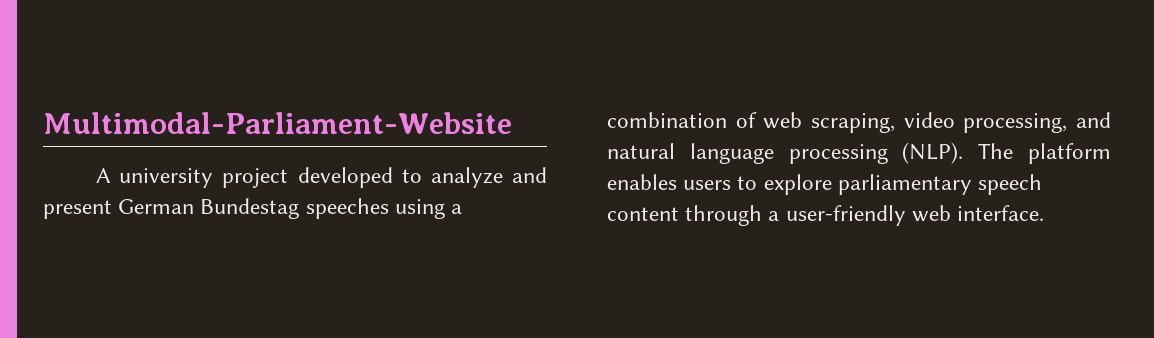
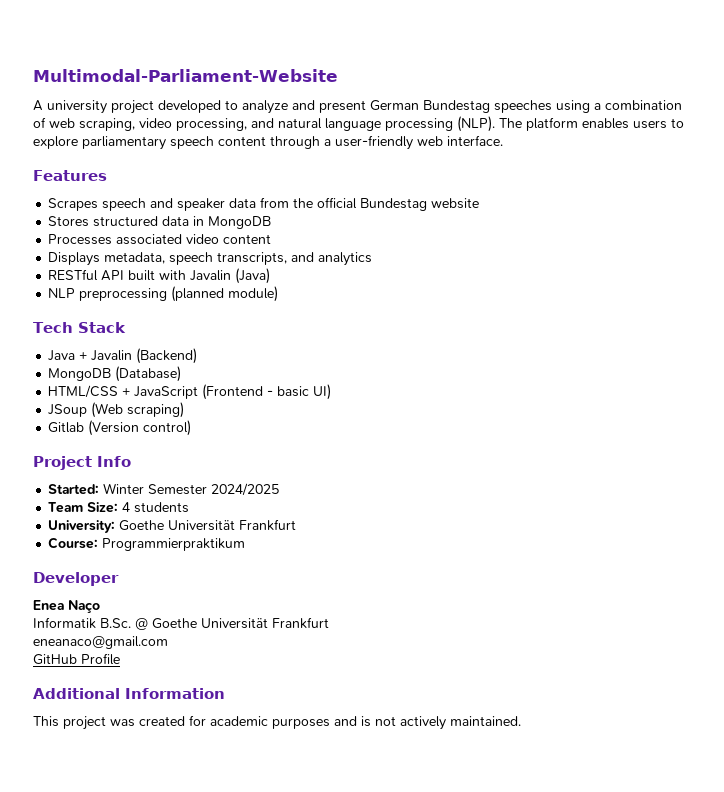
+ Features
+ Scrapes speech and speaker data from the official Bundestag website
+ Stores structured data in MongoDB
+ Processes associated video content
+ Displays metadata, speech transcripts, and analytics
+ RESTful API built with Javalin (Java)
+ NLP preprocessing (planned module)
+ Tech Stack
+ Java + Javalin (Backend)
+ MongoDB (Database)
+ HTML/CSS + JavaScript (Frontend - basic UI)
+ JSoup (Web scraping)
+ Gitlab (Version control)
+ Project Info
+ Started: Winter Semester 2024/2025
+ Team Size: 4 students
+ University: Goethe Universität Frankfurt
+ Course: Programmierpraktikum
+ Developer
+ Enea Naço
+ Informatik B.Sc. @ Goethe Universität Frankfurt
+ eneanaco@gmail.com
+ GitHub Profile
+ Additional Information
+ This project was created for academic purposes and is not actively maintained.

